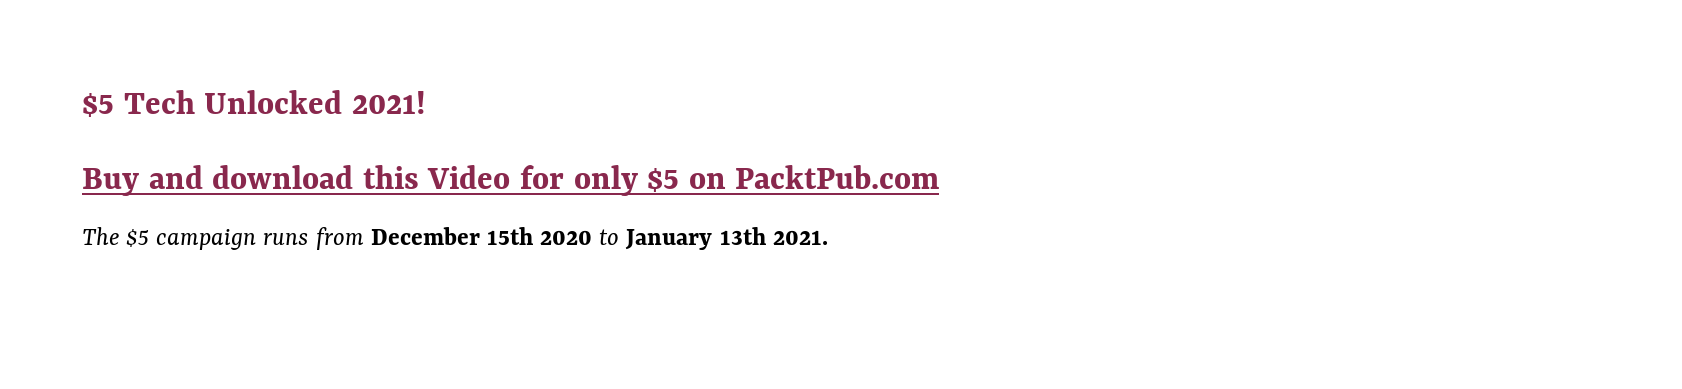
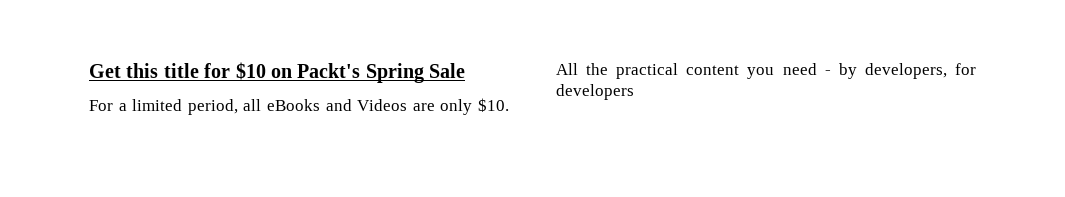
- $5 Tech Unlocked 2021!
- Buy and download this Video for only $5 on PacktPub.com
- The $5 campaign runs from December 15th 2020 to January 13th 2021.
+ Get this title for $10 on Packt's Spring Sale
+ For a limited period, all eBooks and Videos are only $10. All the practical content you need - by developers, for developers

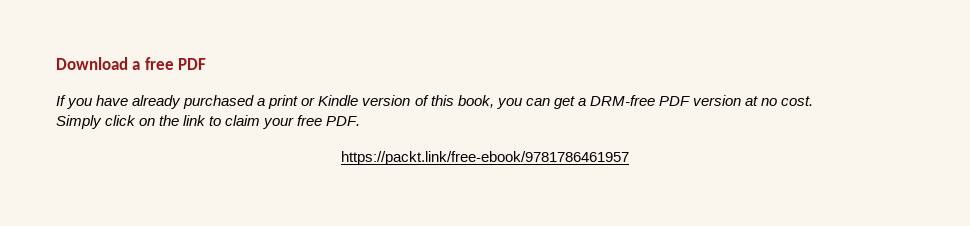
- Get this title for $10 on Packt's Spring Sale
- For a limited period, all eBooks and Videos are only $10. All the practical content you need - by developers, for developers
+ Download a free PDF
+ If you have already purchased a print or Kindle version of this book, you can get a DRM-free PDF version at no cost.
+ Simply click on the link to claim your free PDF.
+ https://packt.link/free-ebook/9781786461957

